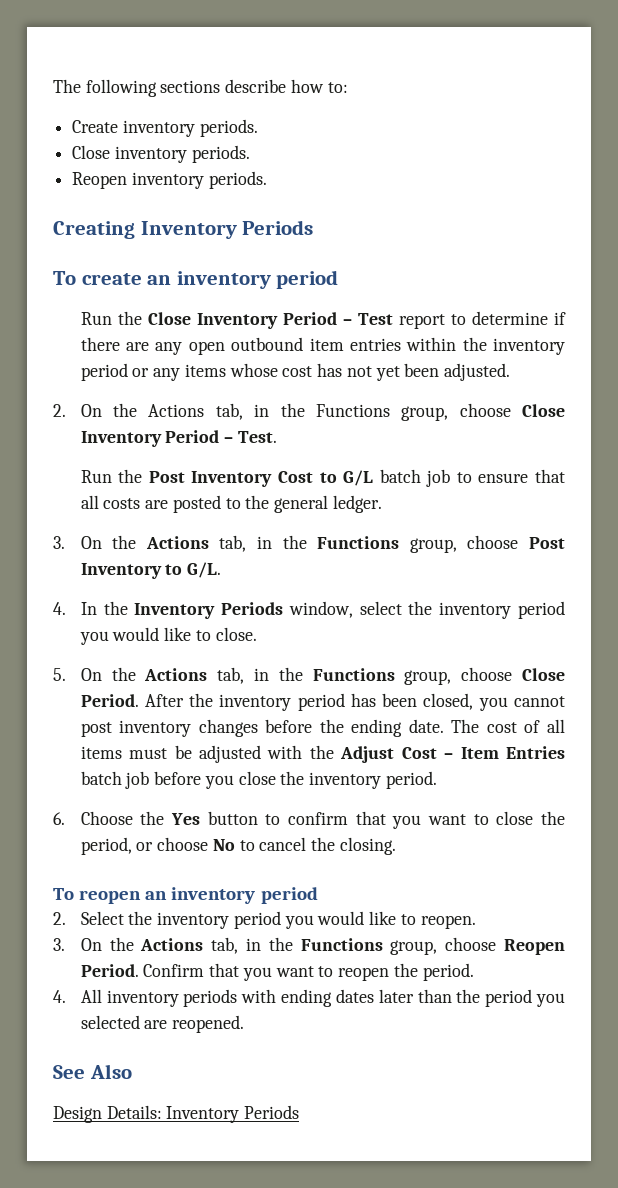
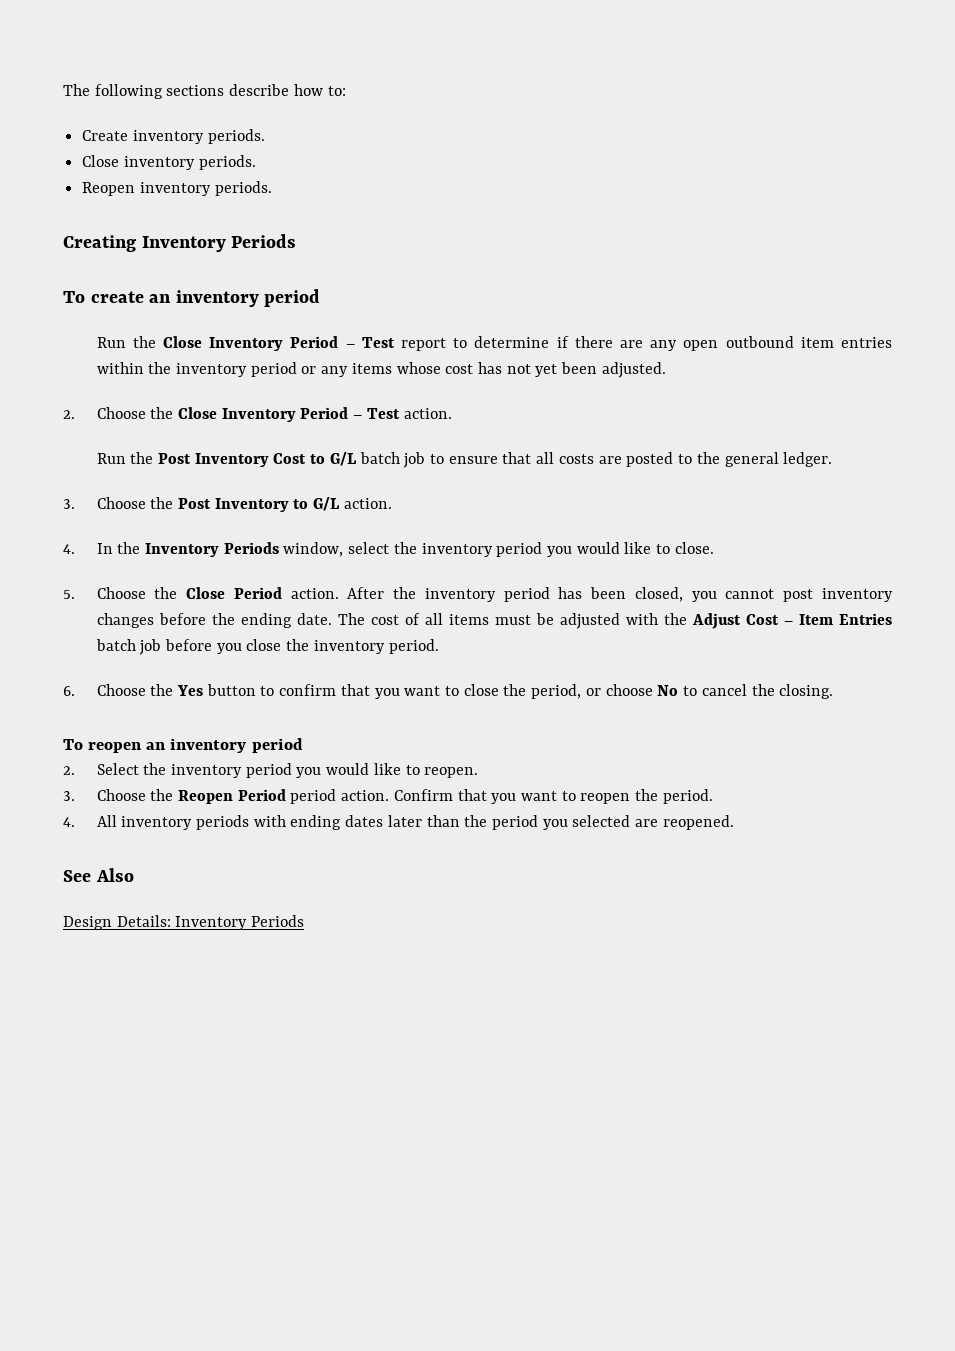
- 2. On the Actions tab, in the Functions group, choose Close Inventory Period – Test.
+ 2. Choose the Close Inventory Period – Test action.
- 3. On the Actions tab, in the Functions group, choose Post Inventory to G/L.
+ 3. Choose the Post Inventory to G/L action.
- 5. On the Actions tab, in the Functions group, choose Close Period.
+ 5. Choose the Close Period action.
- 3. On the Actions tab, in the Functions group, choose Reopen Period.
+ 3. Choose the Reopen Period period action.

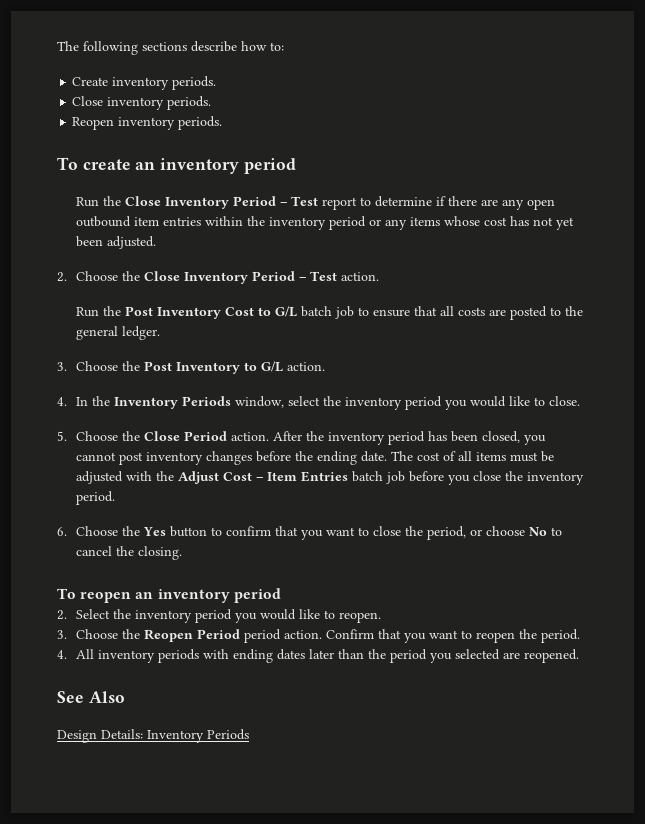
- Creating Inventory Periods

